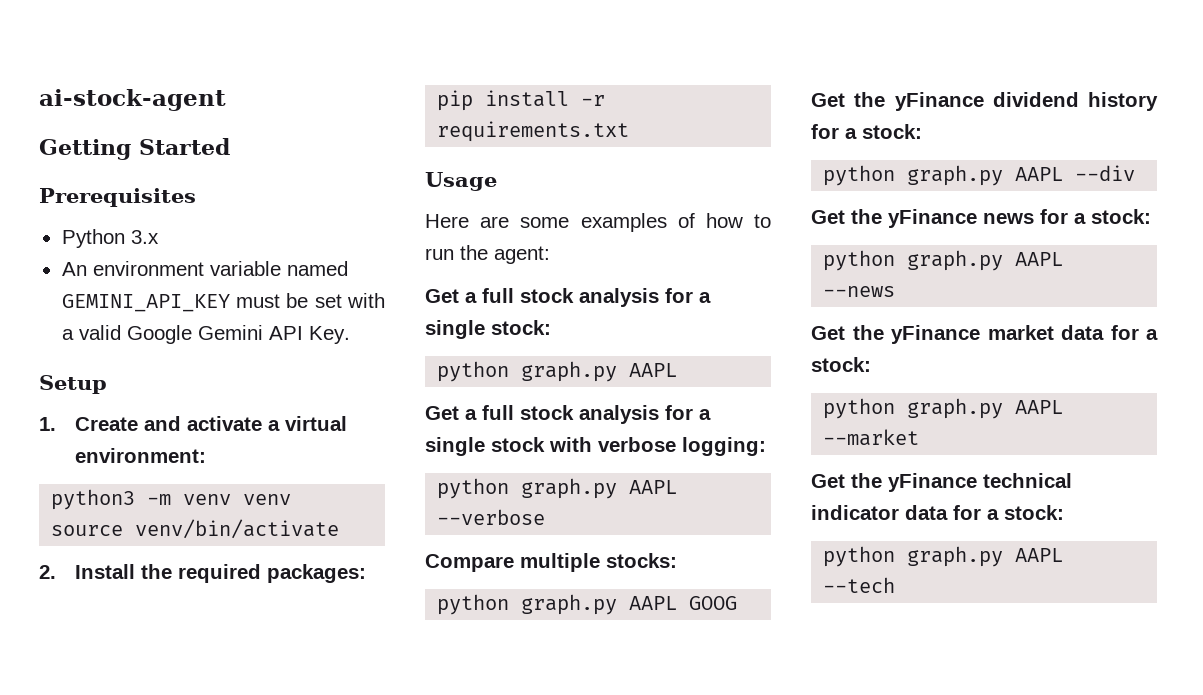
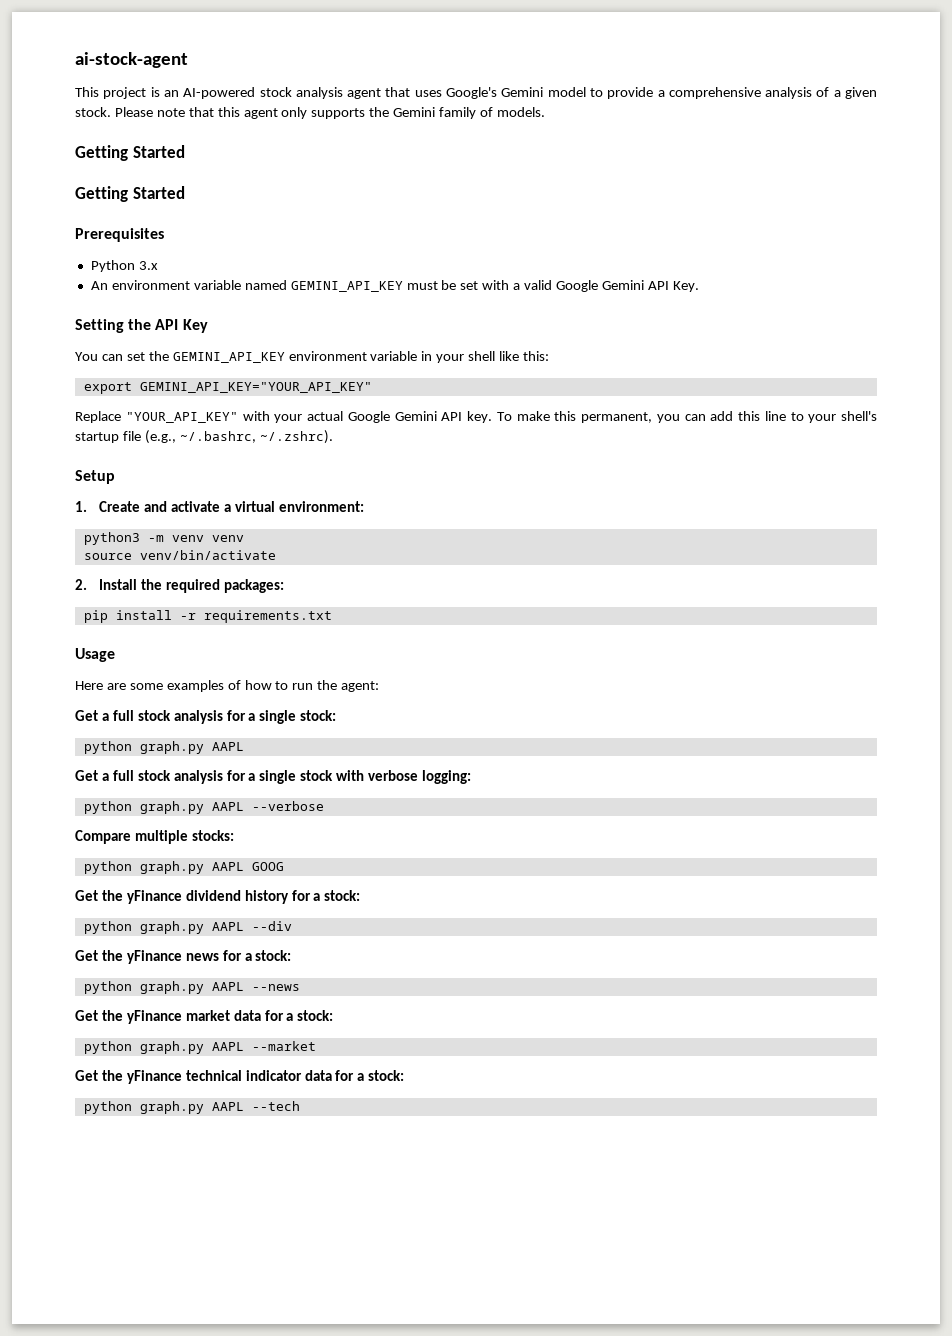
+ This project is an AI-powered stock analysis agent that uses Google's Gemini model to provide a comprehensive analysis of a given stock. Please note that this agent only supports the Gemini family of models.
+ Getting Started
+ Setting the API Key
+ You can set the GEMINI_API_KEY environment variable in your shell like this:
+ export GEMINI_API_KEY="YOUR_API_KEY"
+ Replace "YOUR_API_KEY" with your actual Google Gemini API key. To make this permanent, you can add this line to your shell's startup file (e.g., ~/.bashrc, ~/.zshrc).

